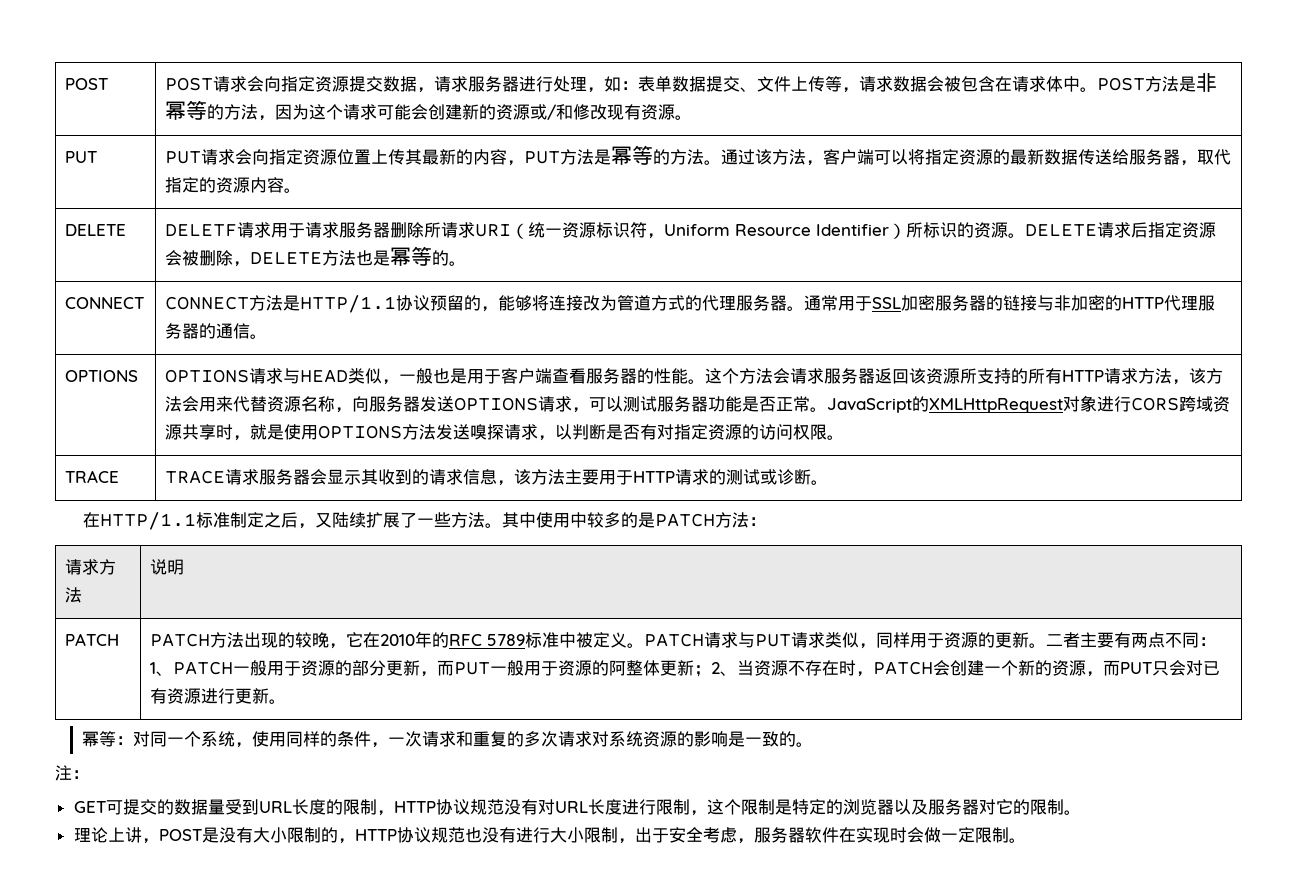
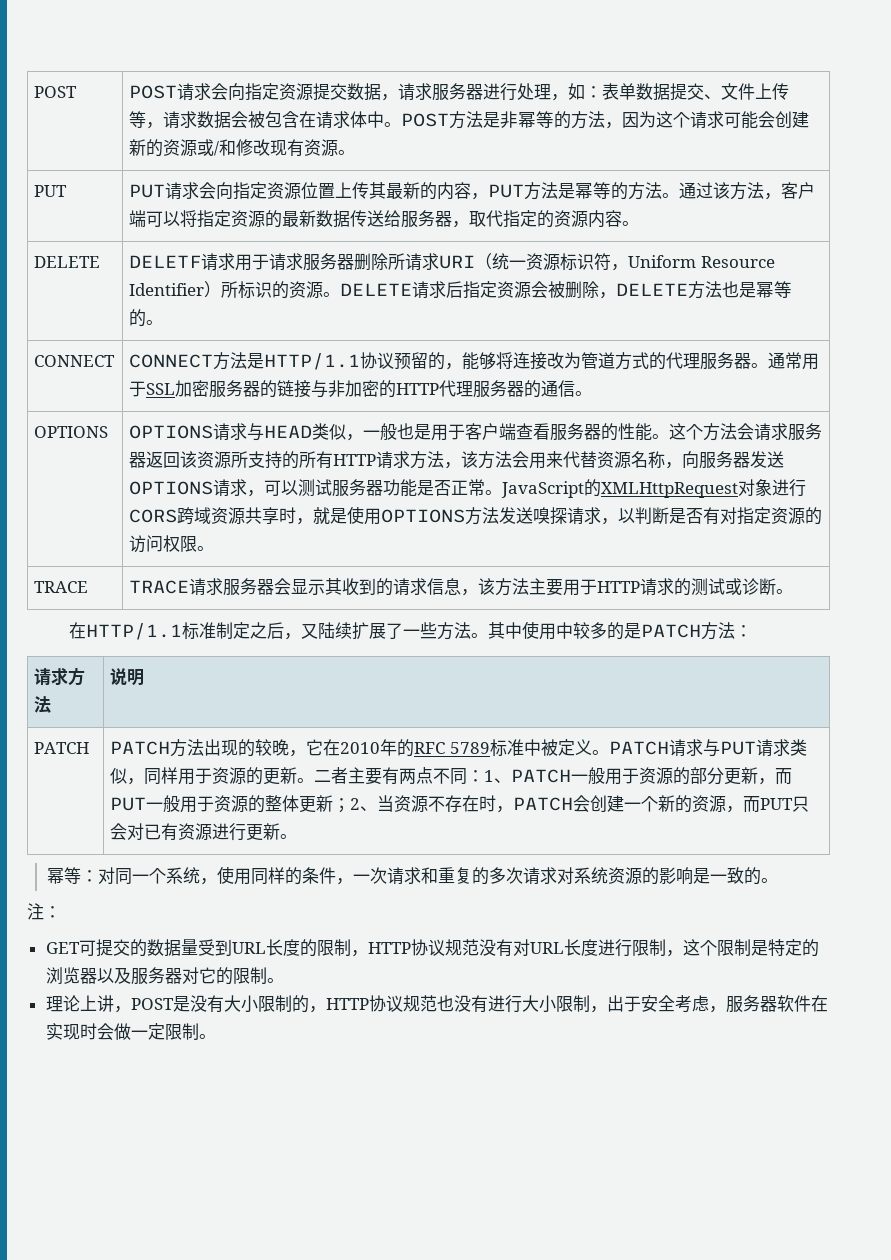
- 二者主要有两点不同：1、PATCH一般用于资源的部分更新，而PUT一般用于资源的阿整体更新；2、当资源不存在时，PATCH会创建一个新的资源，而PUT只会对已有资源进行更新。
+ 二者主要有两点不同：1、PATCH一般用于资源的部分更新，而PUT一般用于资源的整体更新；2、当资源不存在时，PATCH会创建一个新的资源，而PUT只会对已有资源进行更新。

